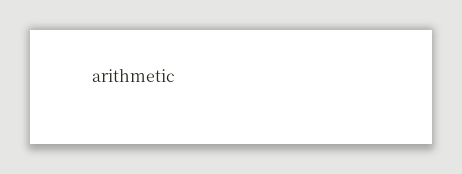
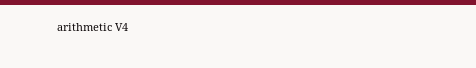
- arithmetic
+ arithmetic V4

